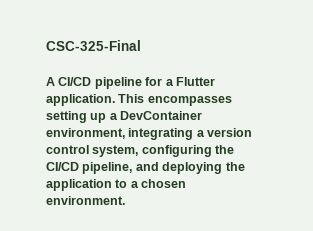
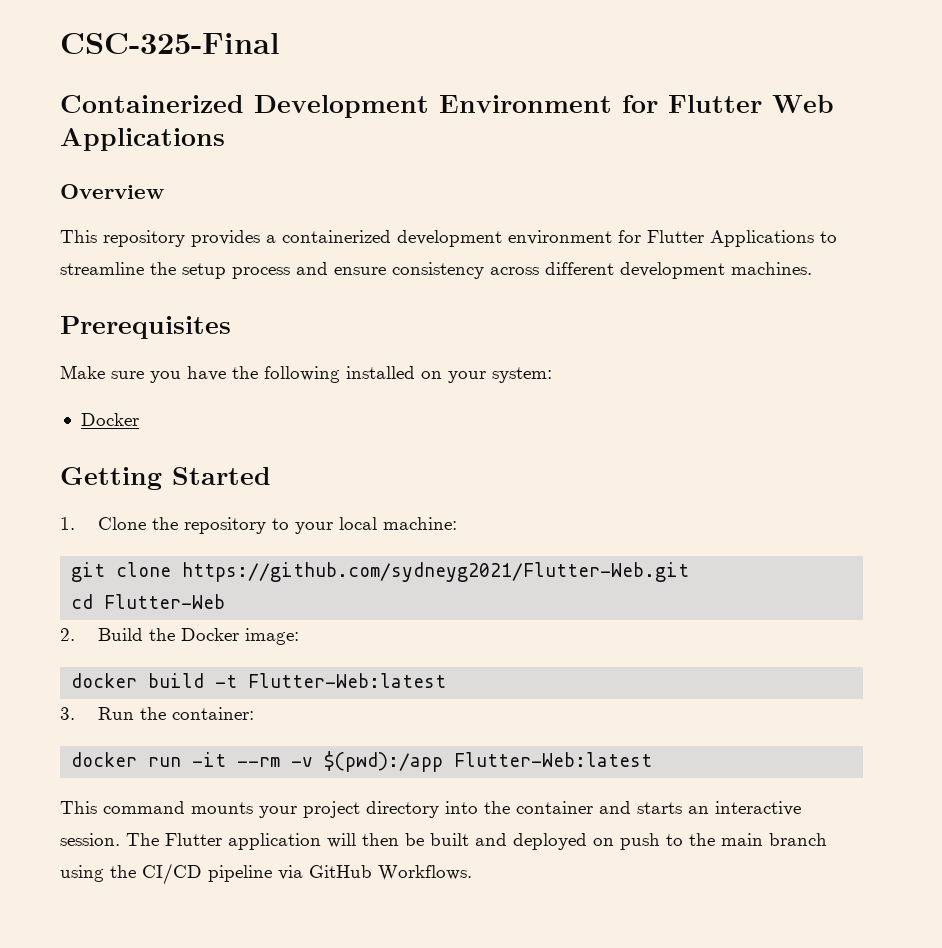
- A CI/CD pipeline for a Flutter application. This encompasses setting up a DevContainer environment, integrating a version control system, configuring the CI/CD pipeline, and deploying the application to a chosen environment.
+ Containerized Development Environment for Flutter Web Applications
+ Overview
+ This repository provides a containerized development environment for Flutter Applications to streamline the setup process and ensure consistency across different development machines.
+ Prerequisites
+ Make sure you have the following installed on your system:
+ Docker
+ Getting Started
+ 1. Clone the repository to your local machine:
+ git clone https://github.com/sydneyg2021/Flutter-Web.git
+ cd Flutter-Web
+ 2. Build the Docker image:
+ docker build -t Flutter-Web:latest
+ 3. Run the container:
+ docker run -it --rm -v $(pwd):/app Flutter-Web:latest
+ This command mounts your project directory into the container and starts an interactive session. The Flutter application will then be built and deployed on push to the main branch using the CI/CD pipeline via GitHub Workflows.

